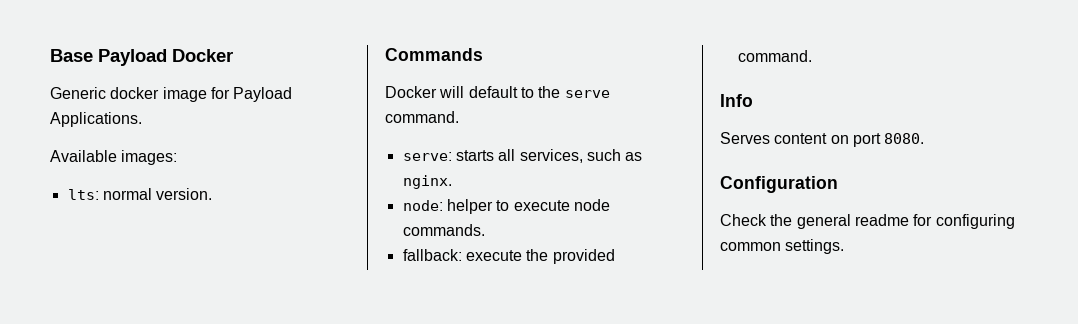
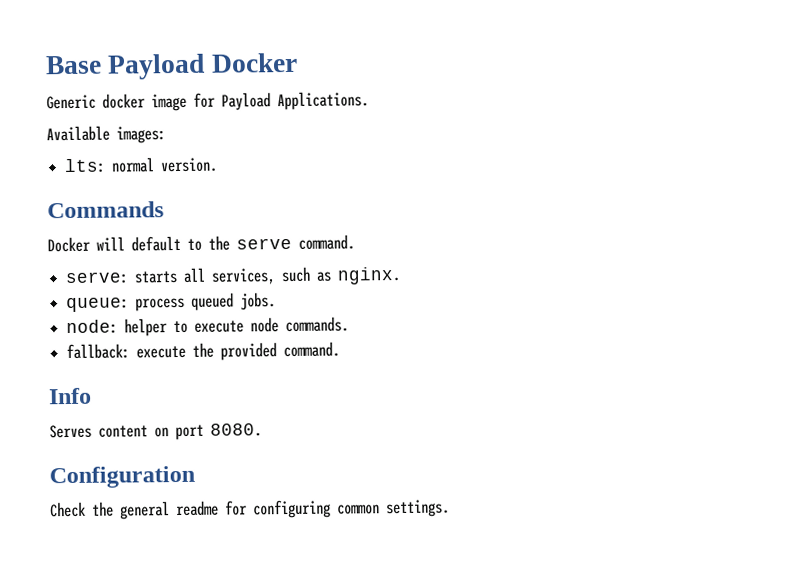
+ queue: process queued jobs.

